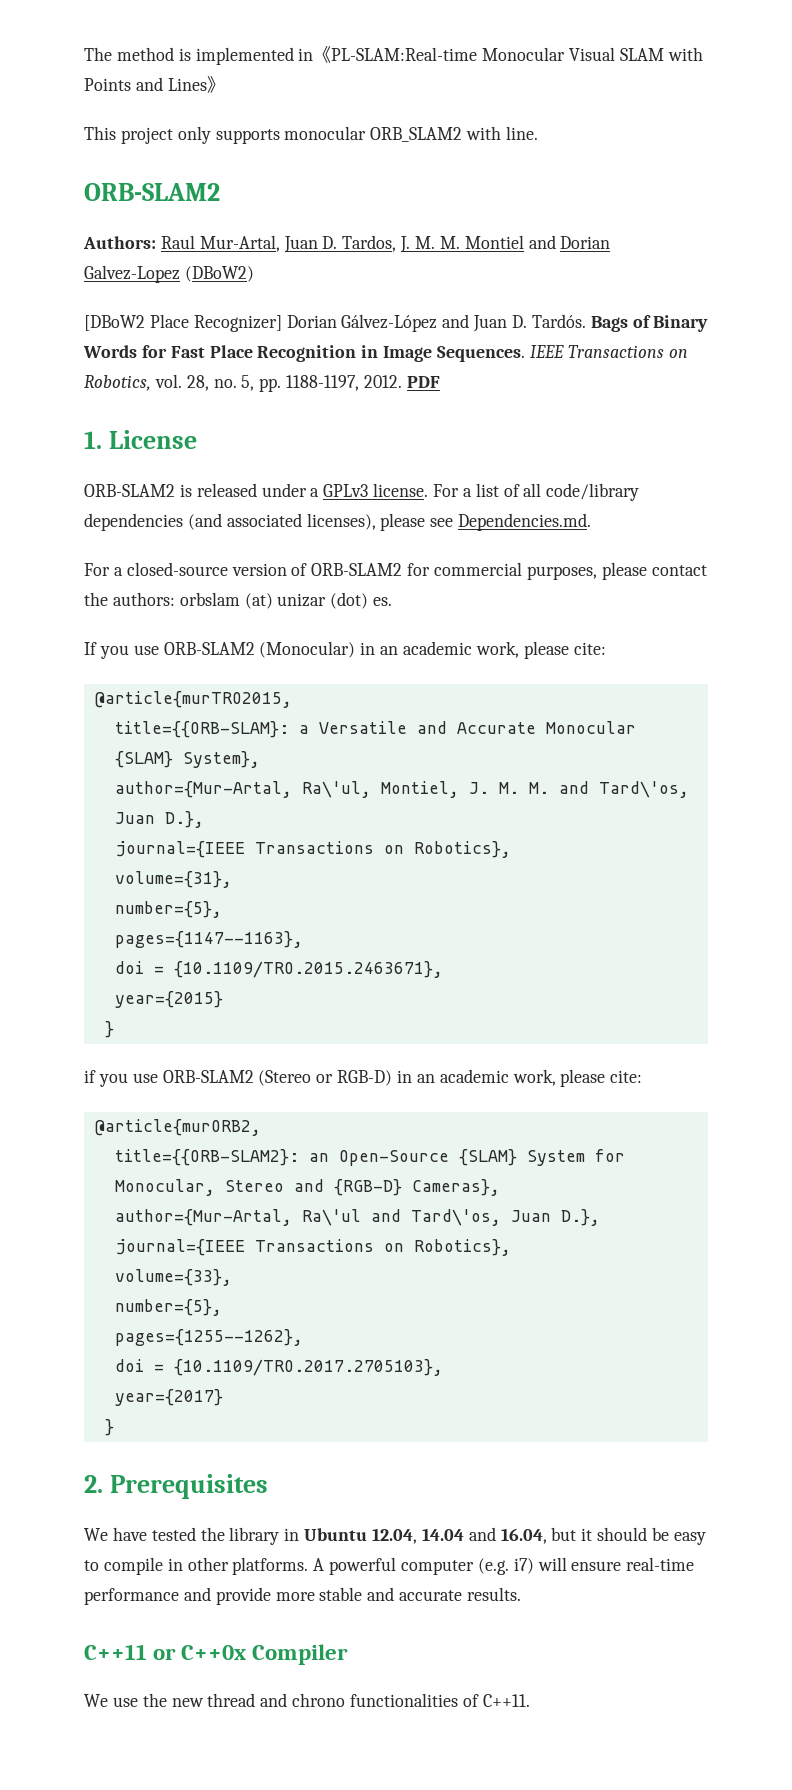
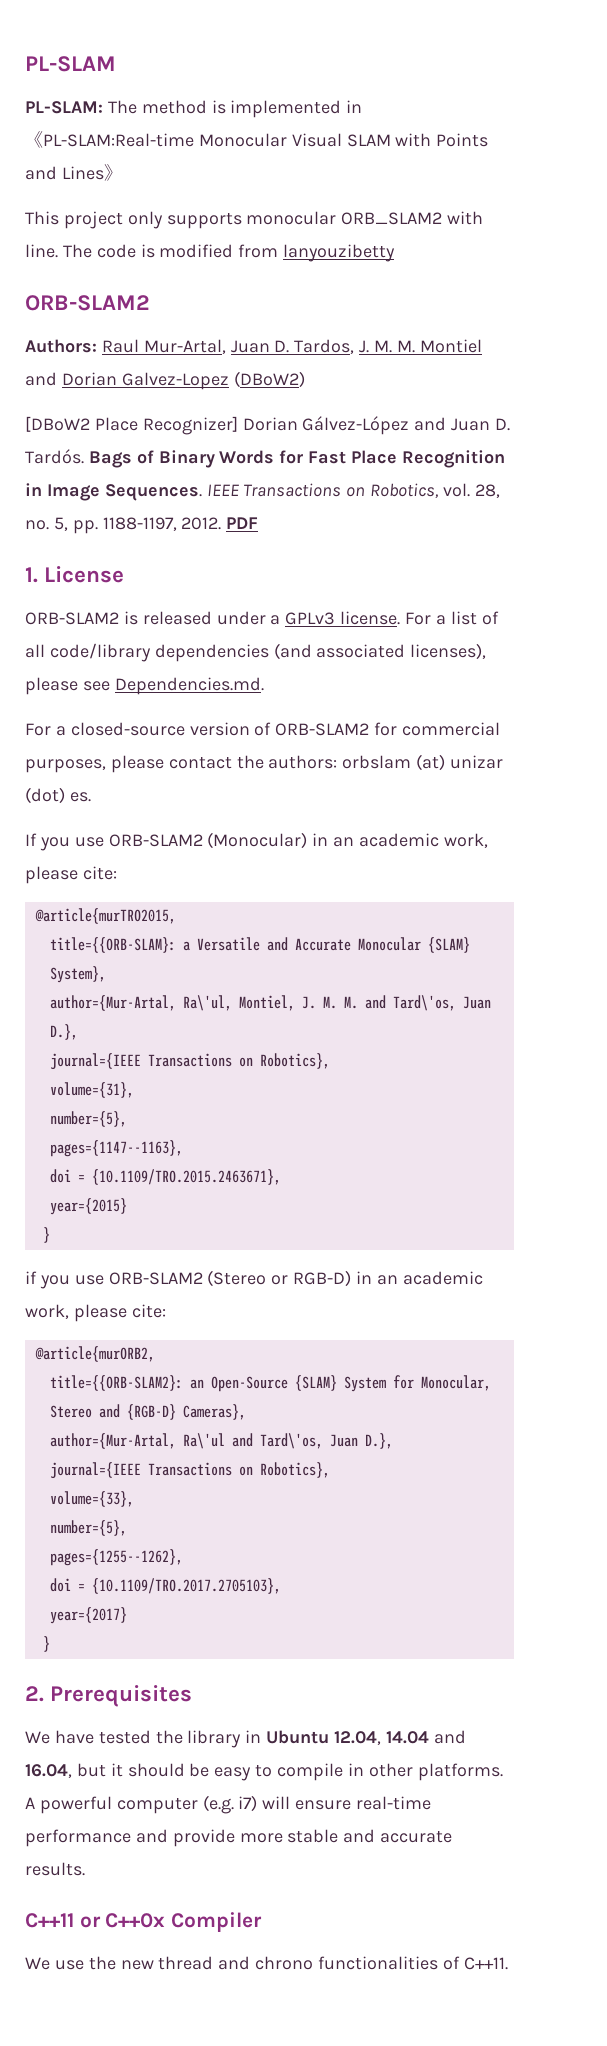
- The method is implemented in《PL-SLAM:Real-time Monocular Visual SLAM with Points and Lines》
+ PL-SLAM
+ PL-SLAM: The method is implemented in《PL-SLAM:Real-time Monocular Visual SLAM with Points and Lines》
+ The code is modified from lanyouzibetty

